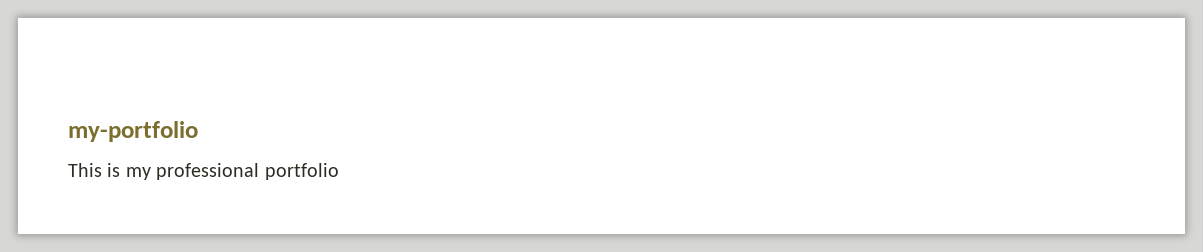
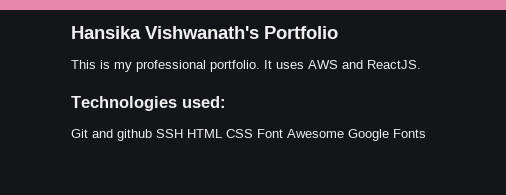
- my-portfolio
+ Hansika Vishwanath's Portfolio
- This is my professional portfolio
+ This is my professional portfolio. It uses AWS and ReactJS.
+ Technologies used:
+ Git and github SSH HTML CSS Font Awesome Google Fonts

